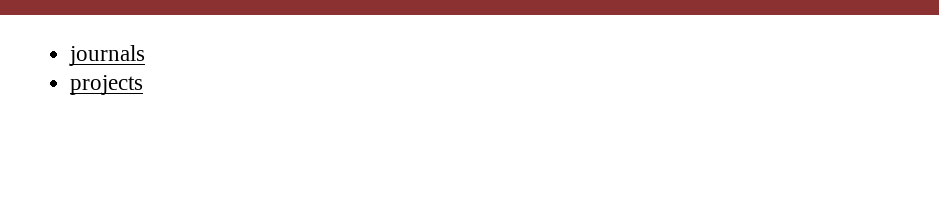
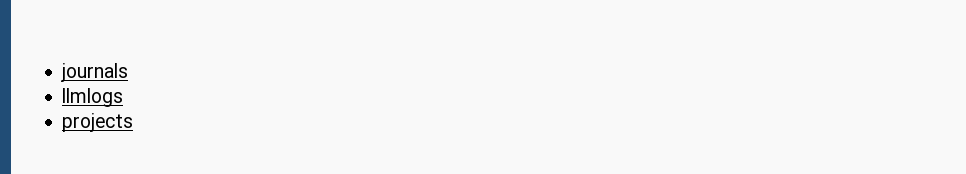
+ llmlogs

